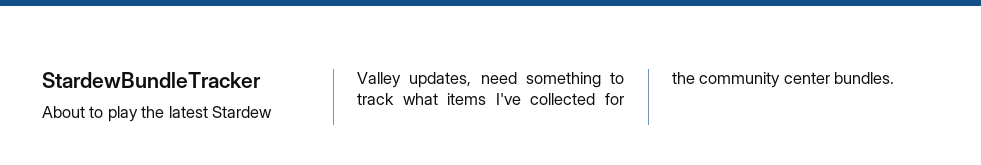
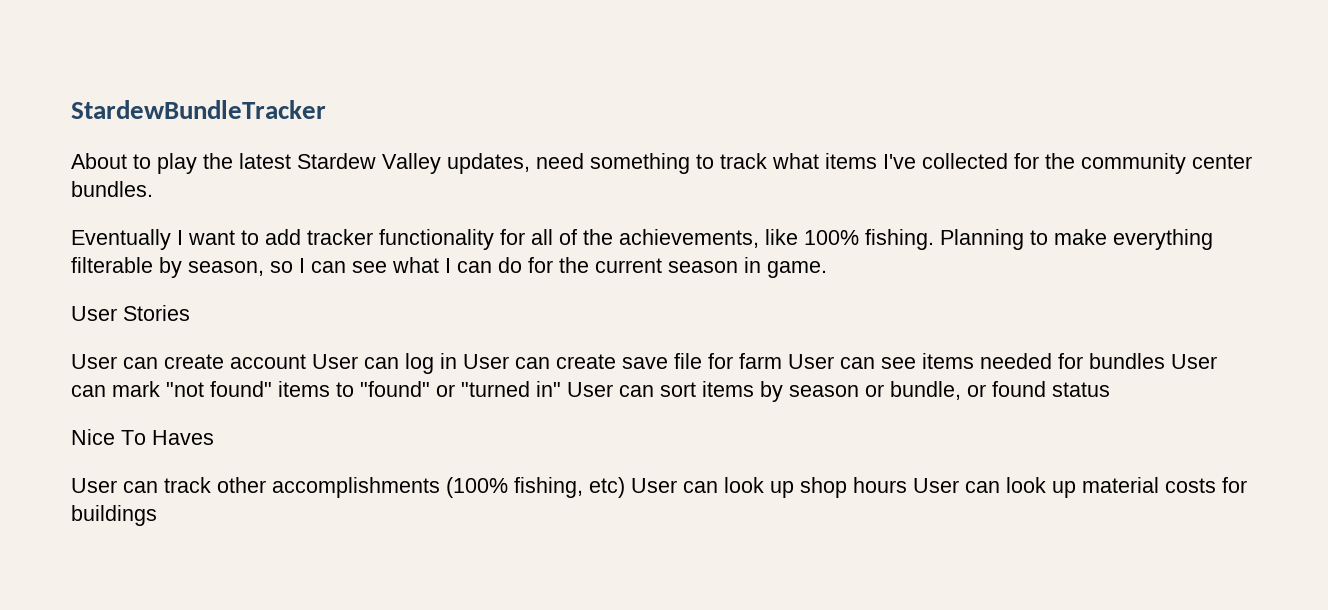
+ Eventually I want to add tracker functionality for all of the achievements, like 100% fishing. Planning to make everything filterable by season, so I can see what I can do for the current season in game.
+ User Stories
+ User can create account User can log in User can create save file for farm User can see items needed for bundles User can mark "not found" items to "found" or "turned in" User can sort items by season or bundle, or found status
+ Nice To Haves
+ User can track other accomplishments (100% fishing, etc) User can look up shop hours User can look up material costs for buildings

